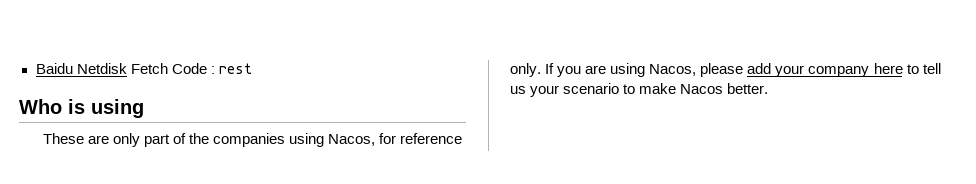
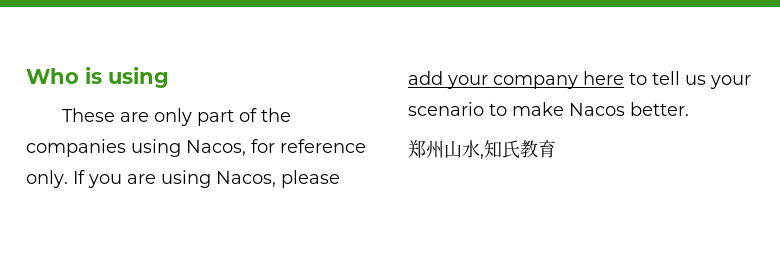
- Baidu Netdisk Fetch Code : rest
+ 郑州山水,知氏教育

